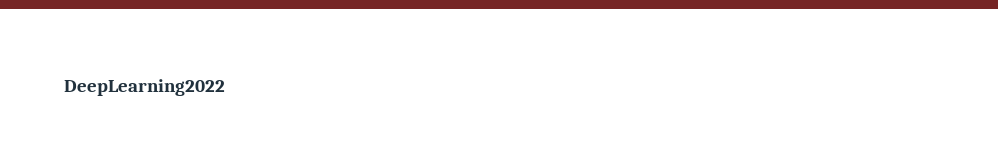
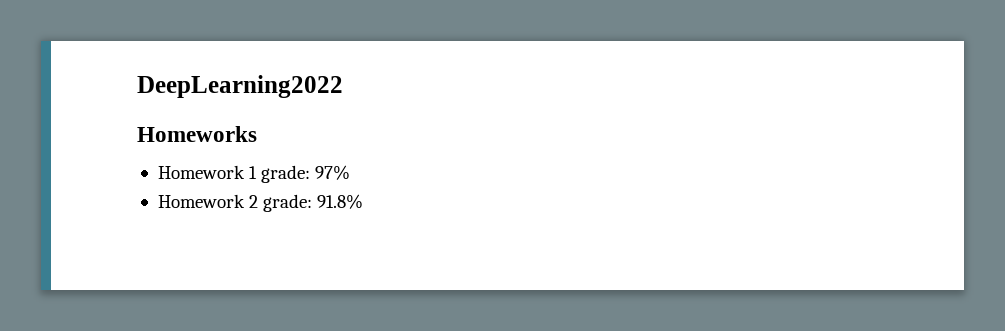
+ Homeworks
+ Homework 1 grade: 97%
+ Homework 2 grade: 91.8%

